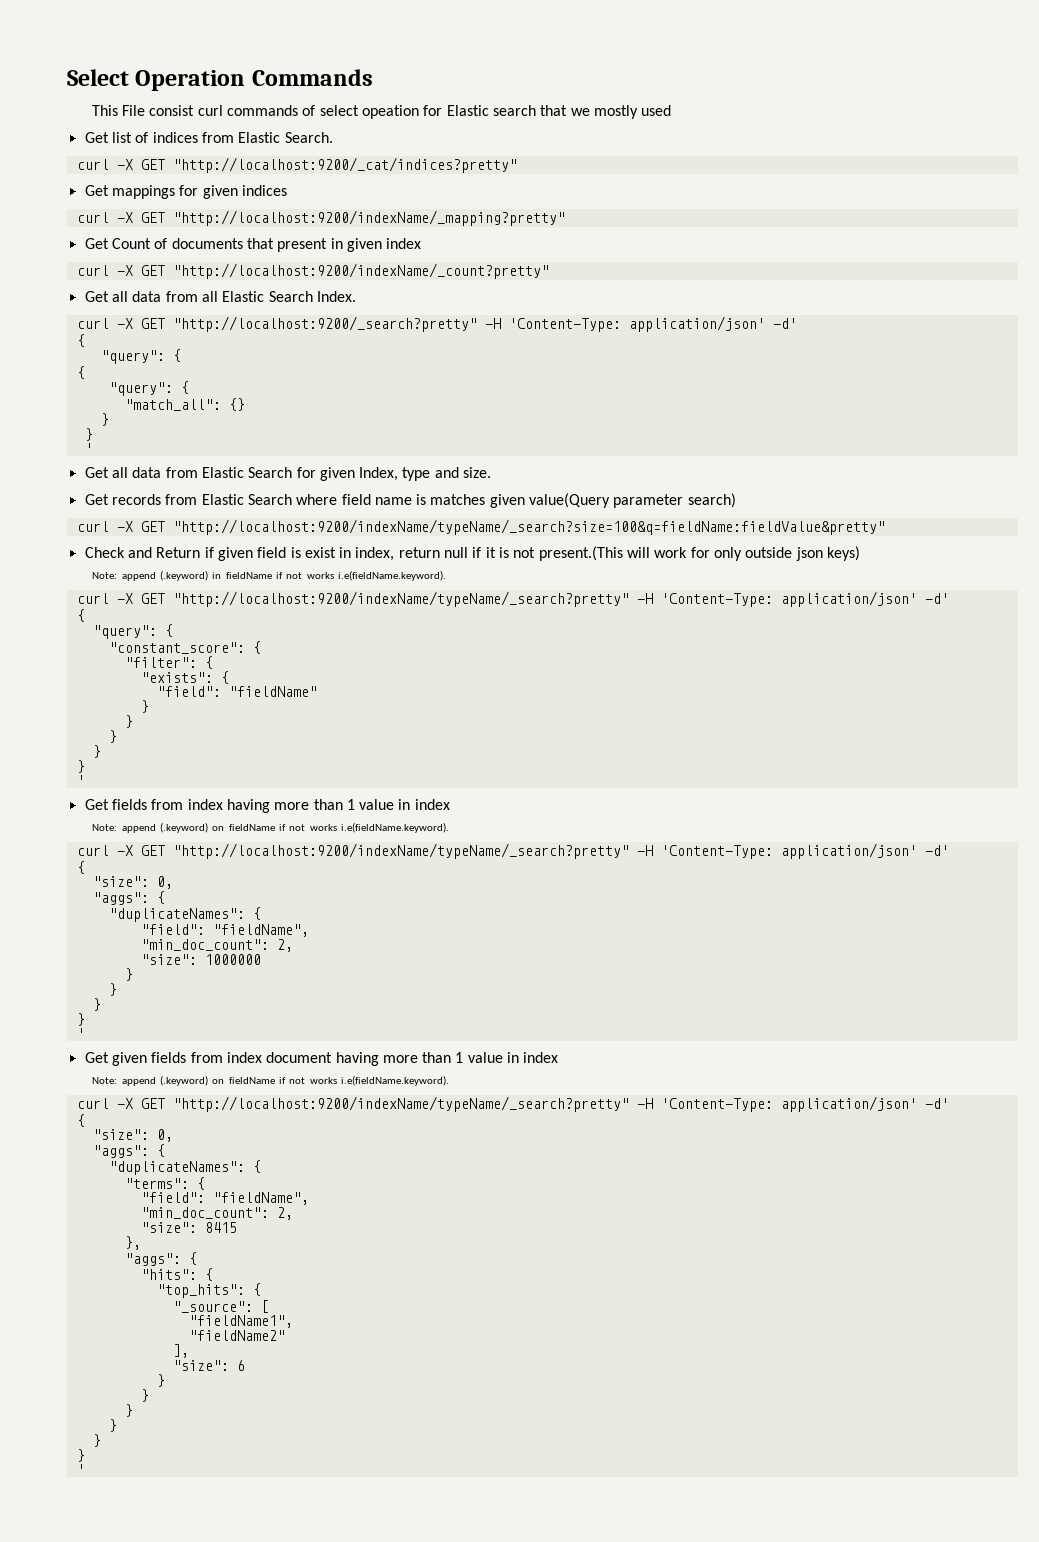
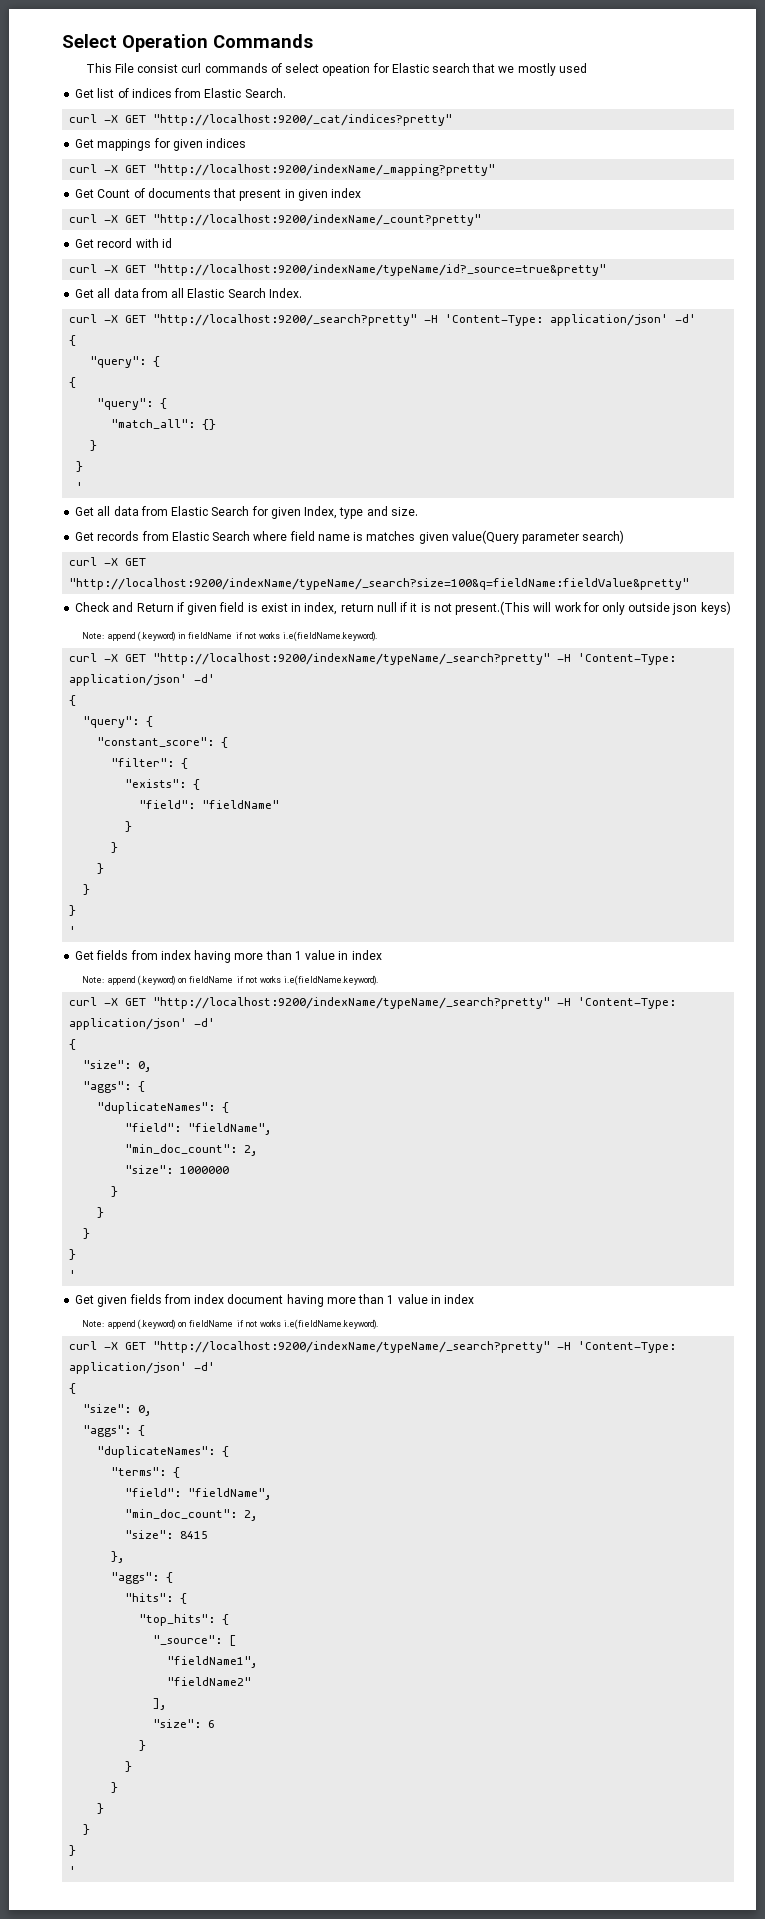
+ Get record with id
+ curl -X GET "http://localhost:9200/indexName/typeName/id?_source=true&pretty"

